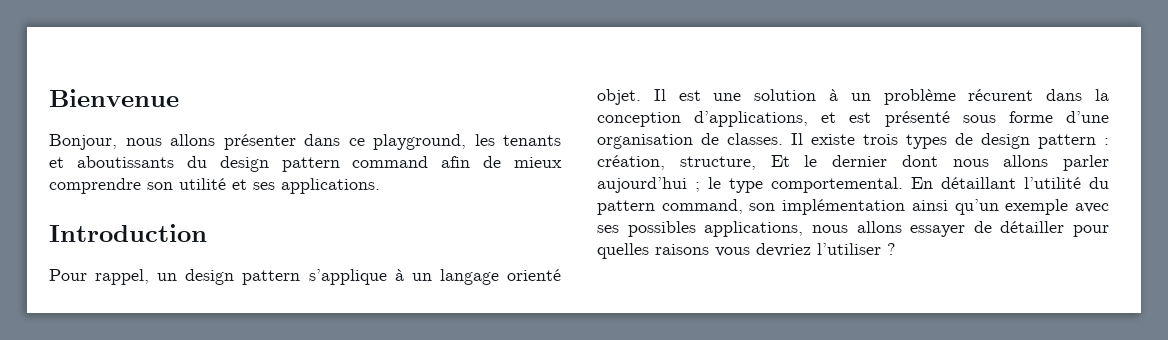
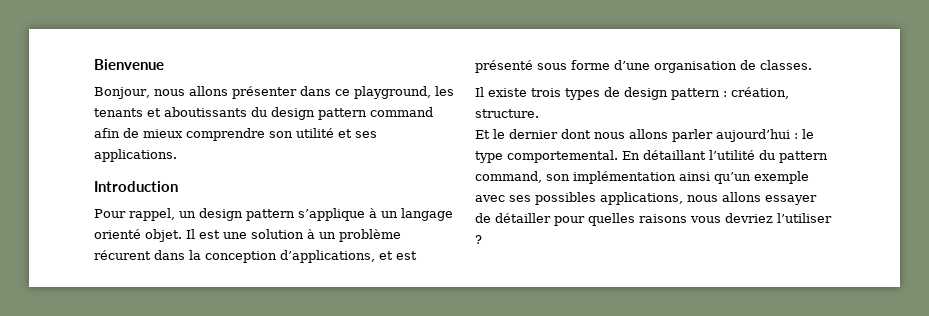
- Il est une solution à un problème récurent dans la conception d’applications, et est présenté sous forme d’une organisation de classes. Il existe trois types de design pattern : création, structure, Et le dernier dont nous allons parler aujourd’hui ; le type comportemental.
+ Il est une solution à un problème récurent dans la conception d’applications, et est présenté sous forme d’une organisation de classes.
+ Il existe trois types de design pattern : création, structure.
+ Et le dernier dont nous allons parler aujourd’hui : le type comportemental.

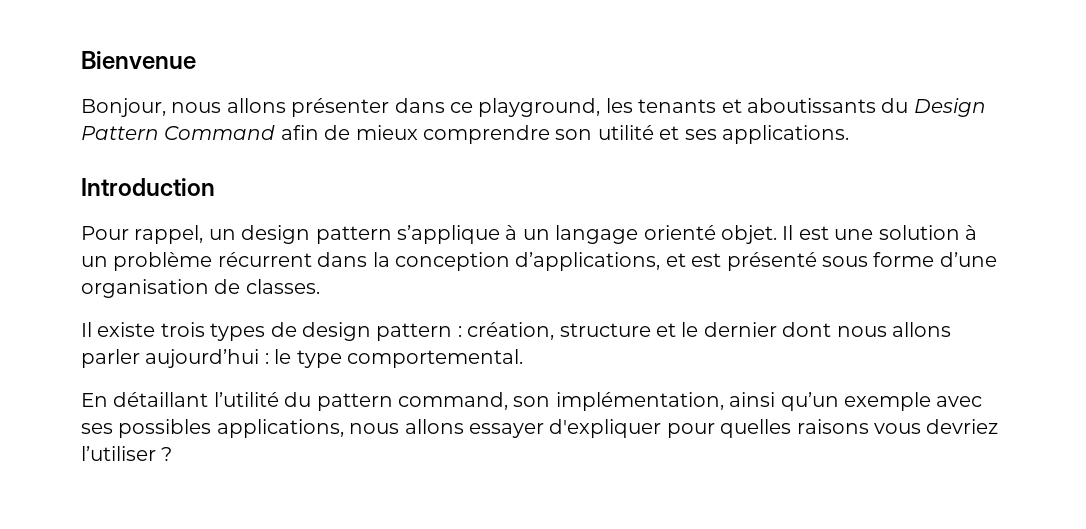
- Bonjour, nous allons présenter dans ce playground, les tenants et aboutissants du design pattern command afin de mieux comprendre son utilité et ses applications.
+ Bonjour, nous allons présenter dans ce playground, les tenants et aboutissants du Design Pattern Command afin de mieux comprendre son utilité et ses applications.
- Il est une solution à un problème récurent dans la conception d’applications, et est présenté sous forme d’une organisation de classes.
+ Il est une solution à un problème récurrent dans la conception d’applications, et est présenté sous forme d’une organisation de classes.
- Il existe trois types de design pattern : création, structure.
- Et le dernier dont nous allons parler aujourd’hui : le type comportemental. En détaillant l’utilité du pattern command, son implémentation ainsi qu’un exemple avec ses possibles applications, nous allons essayer de détailler pour quelles raisons vous devriez l’utiliser ?
+ Il existe trois types de design pattern : création, structure et le dernier dont nous allons parler aujourd’hui : le type comportemental.
+ En détaillant l’utilité du pattern command, son implémentation, ainsi qu’un exemple avec ses possibles applications, nous allons essayer d'expliquer pour quelles raisons vous devriez l’utiliser ?

